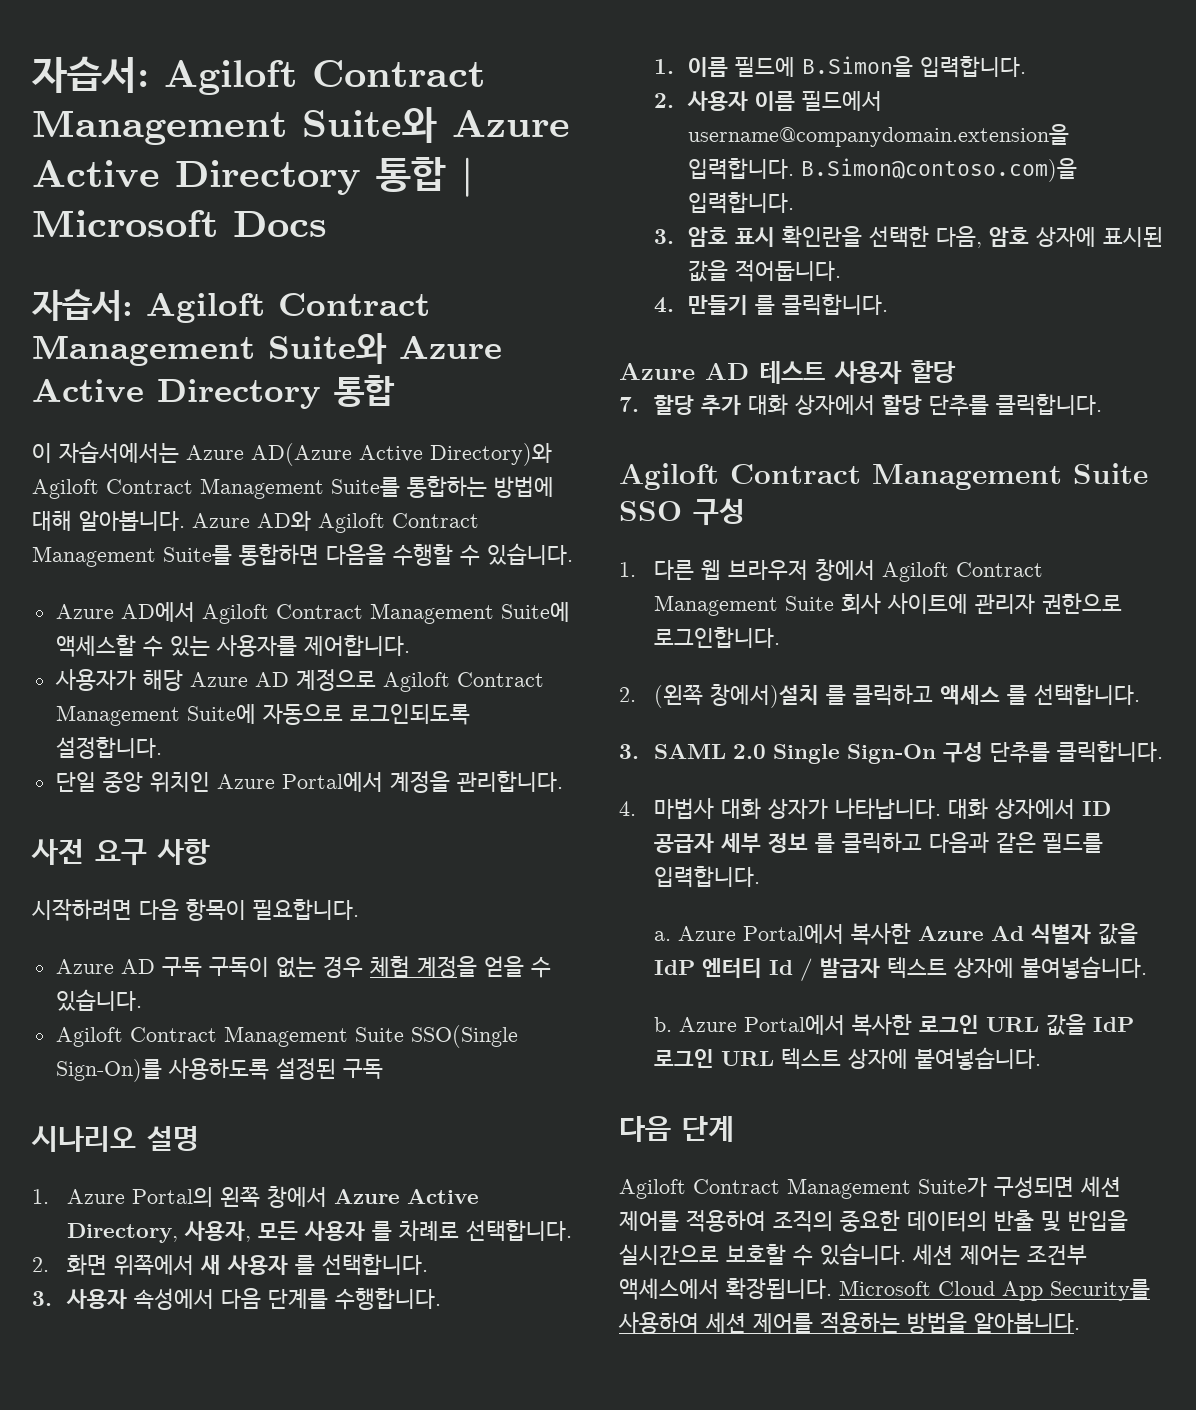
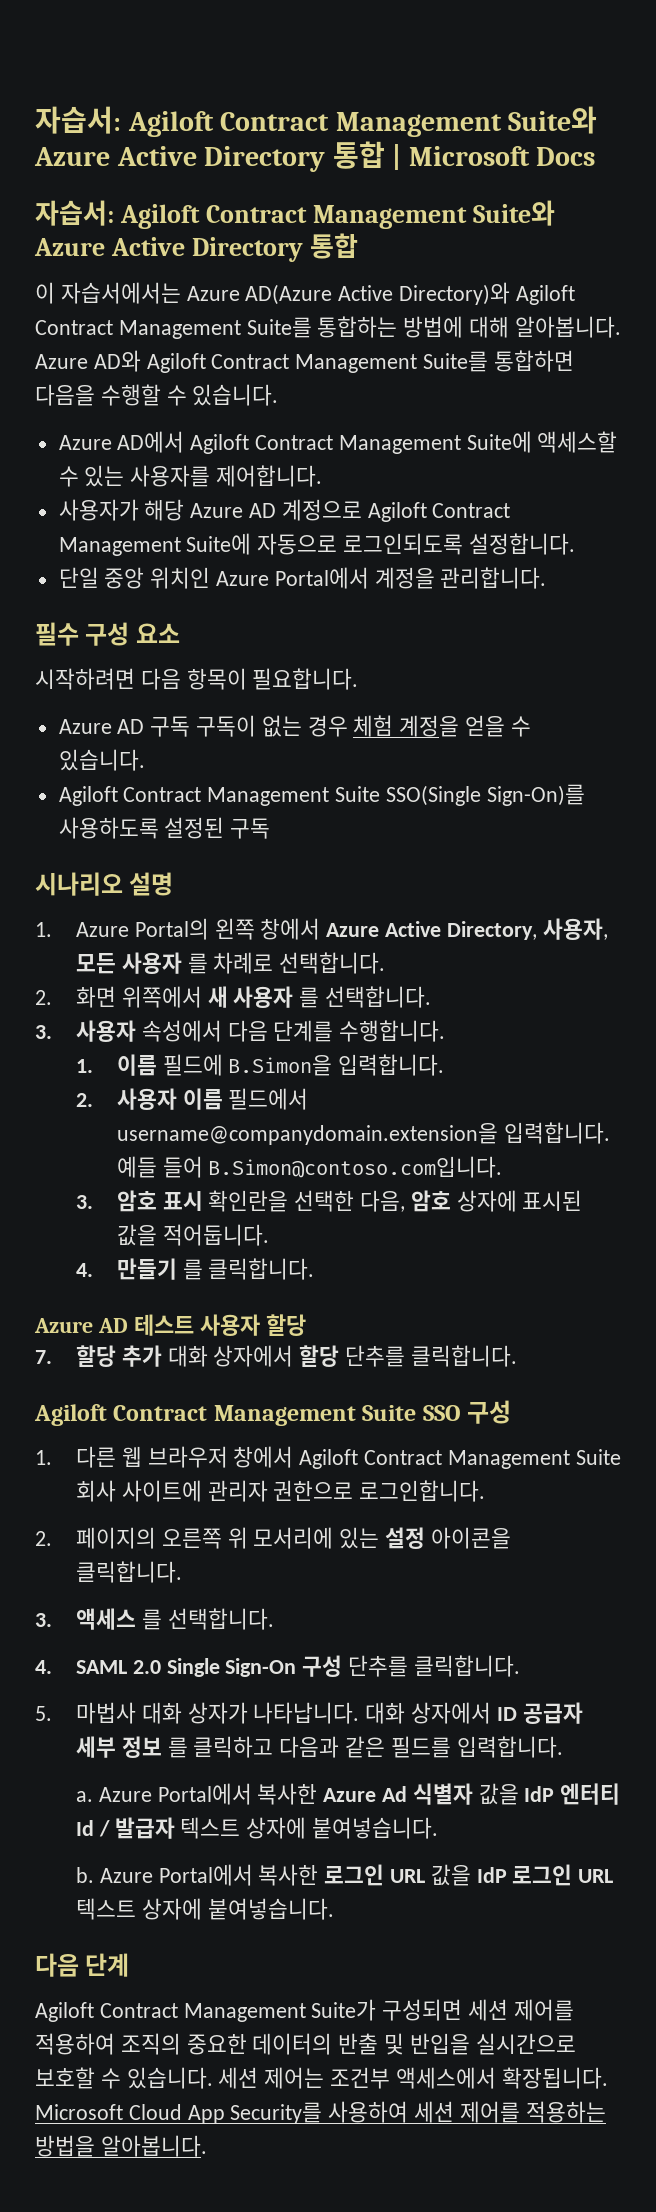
- 사전 요구 사항
+ 필수 구성 요소
- B.Simon@contoso.com)을 입력합니다.
+ 예들 들어 B.Simon@contoso.com입니다.
- 2. (왼쪽 창에서)설치 를 클릭하고 액세스 를 선택합니다.
+ 2. 페이지의 오른쪽 위 모서리에 있는 설정 아이콘을 클릭합니다.
+ 3. 액세스 를 선택합니다.
- 3. SAML 2.0 Single Sign-On 구성 단추를 클릭합니다.
+ 4. SAML 2.0 Single Sign-On 구성 단추를 클릭합니다.
- 4. 마법사 대화 상자가 나타납니다.
+ 5. 마법사 대화 상자가 나타납니다.

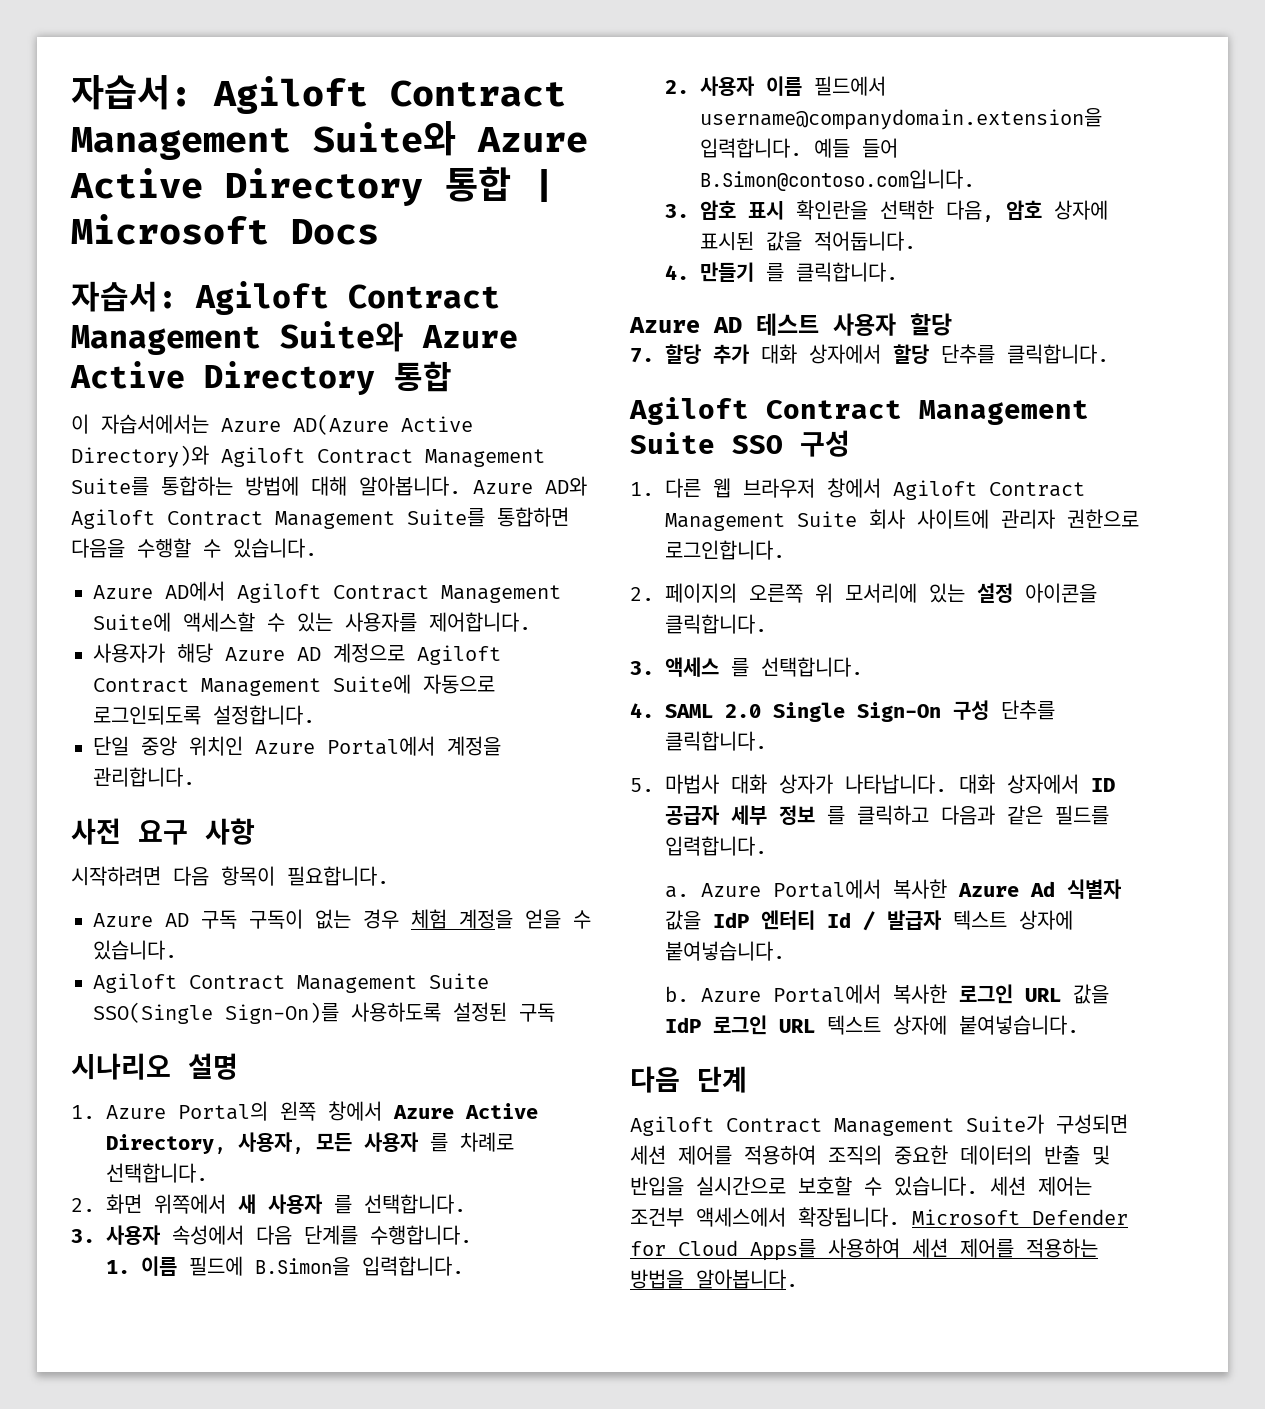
- 필수 구성 요소
+ 사전 요구 사항
- Microsoft Cloud App Security를 사용하여 세션 제어를 적용하는 방법을 알아봅니다.
+ Microsoft Defender for Cloud Apps를 사용하여 세션 제어를 적용하는 방법을 알아봅니다.

